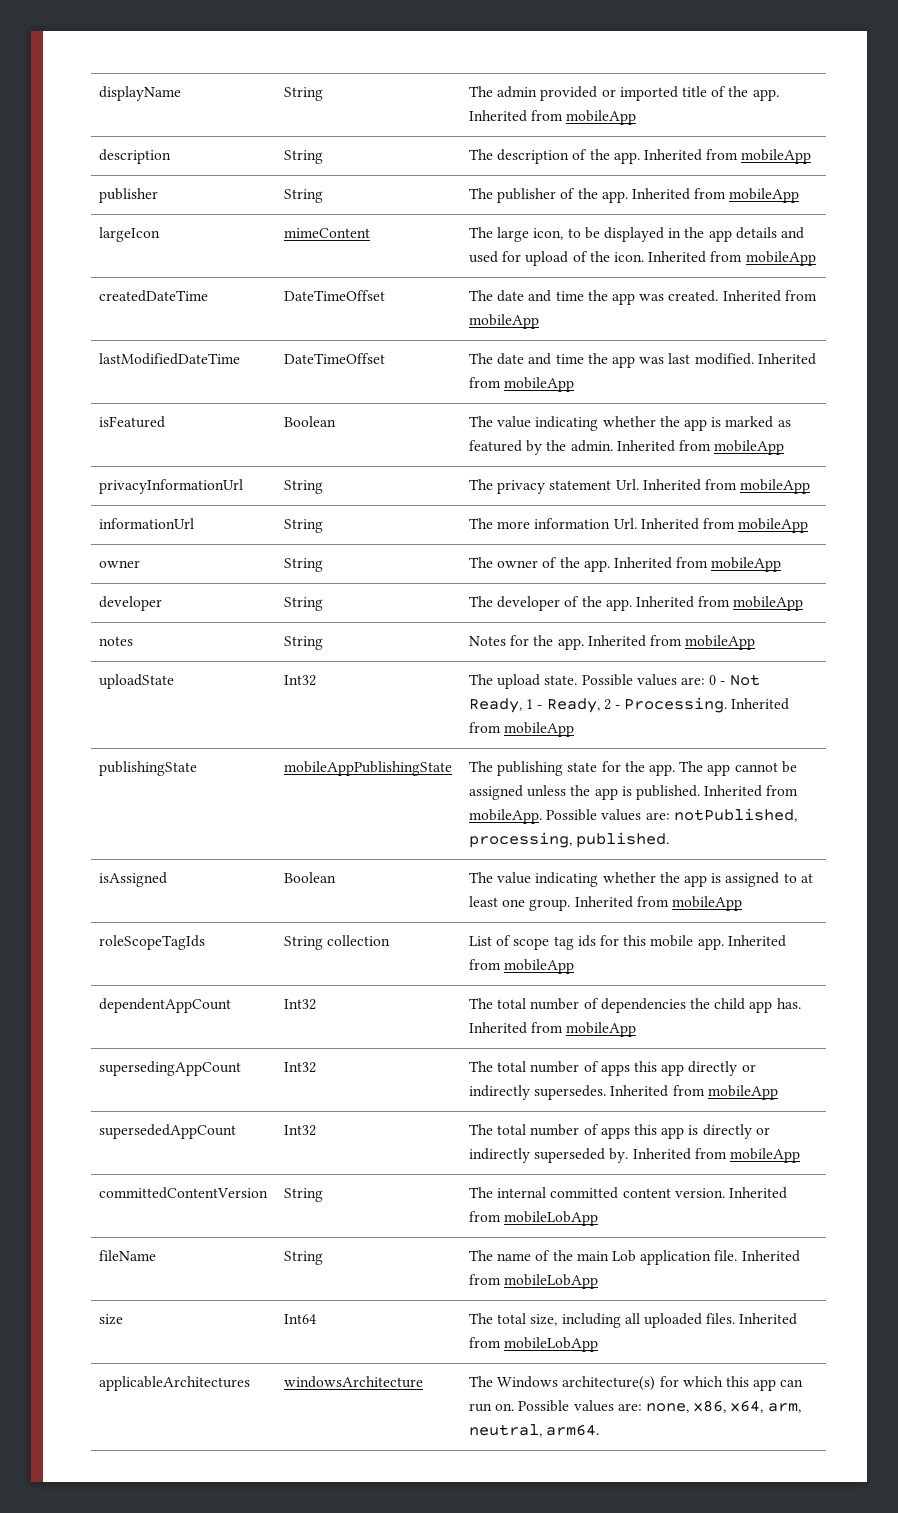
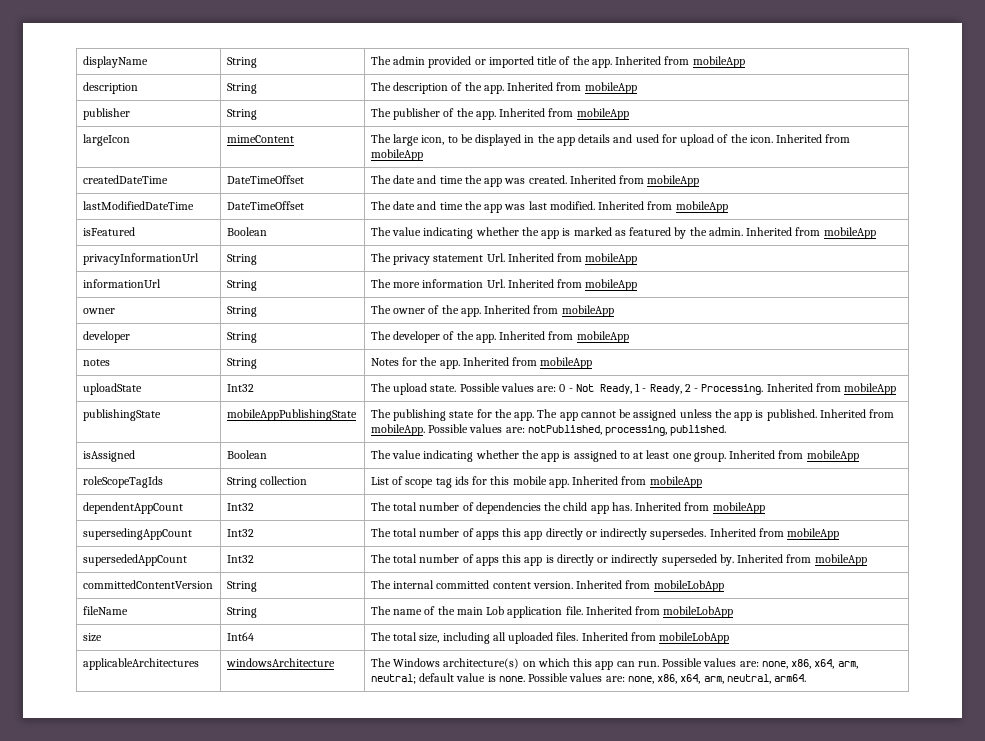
- applicableArchitectures | windowsArchitecture | The Windows architecture(s) for which this app can run on. Possible values are: none, x86, x64, arm, neutral, arm64.
+ applicableArchitectures | windowsArchitecture | The Windows architecture(s) on which this app can run. Possible values are: none, x86, x64, arm, neutral; default value is none. Possible values are: none, x86, x64, arm, neutral, arm64.

